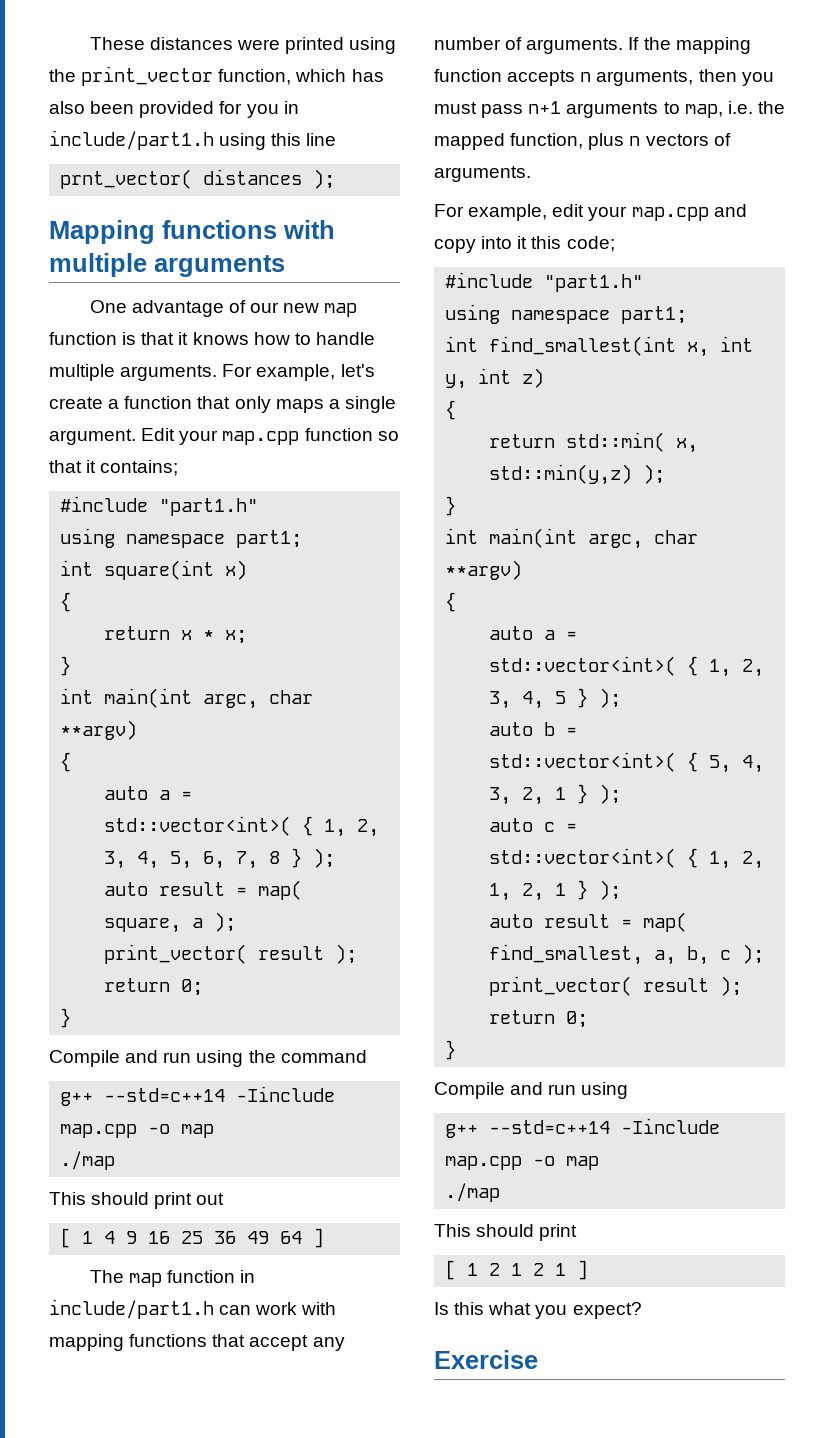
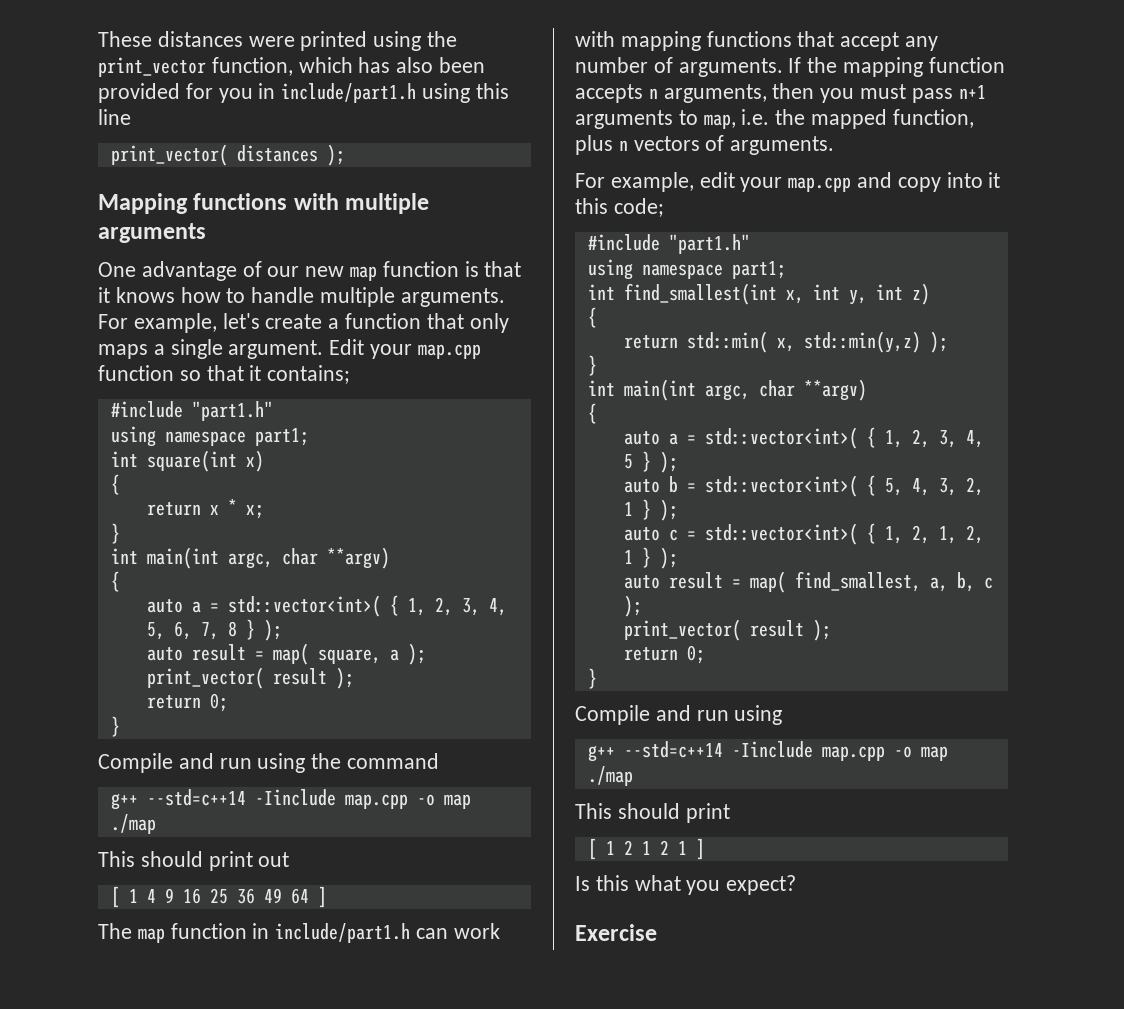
- prnt_vector( distances );
+ print_vector( distances );

